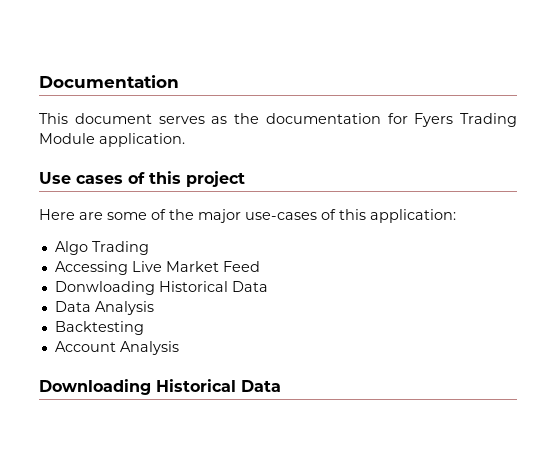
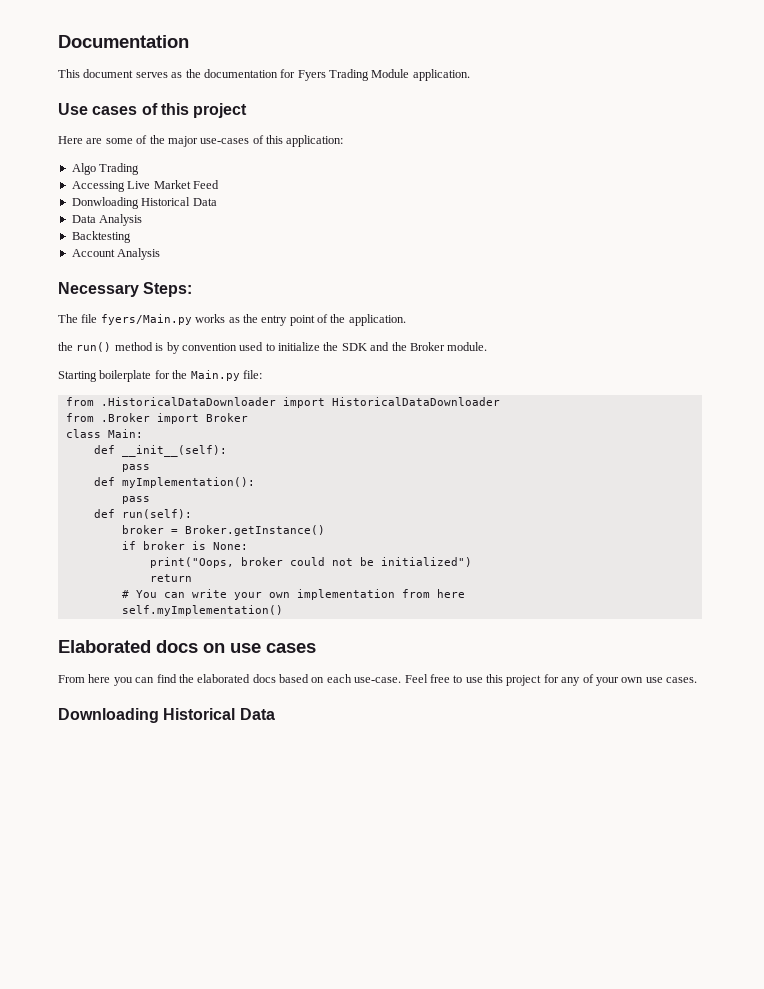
+ Necessary Steps:
+ The file fyers/Main.py works as the entry point of the application.
+ the run() method is by convention used to initialize the SDK and the Broker module.
+ Starting boilerplate for the Main.py file:
+ from .HistoricalDataDownloader import HistoricalDataDownloader
+ from .Broker import Broker
+ class Main:
+ def __init__(self):
+ pass
+ def myImplementation():
+ pass
+ def run(self):
+ broker = Broker.getInstance()
+ if broker is None:
+ print("Oops, broker could not be initialized")
+ return
+ # You can write your own implementation from here
+ self.myImplementation()
+ Elaborated docs on use cases
+ From here you can find the elaborated docs based on each use-case. Feel free to use this project for any of your own use cases.

